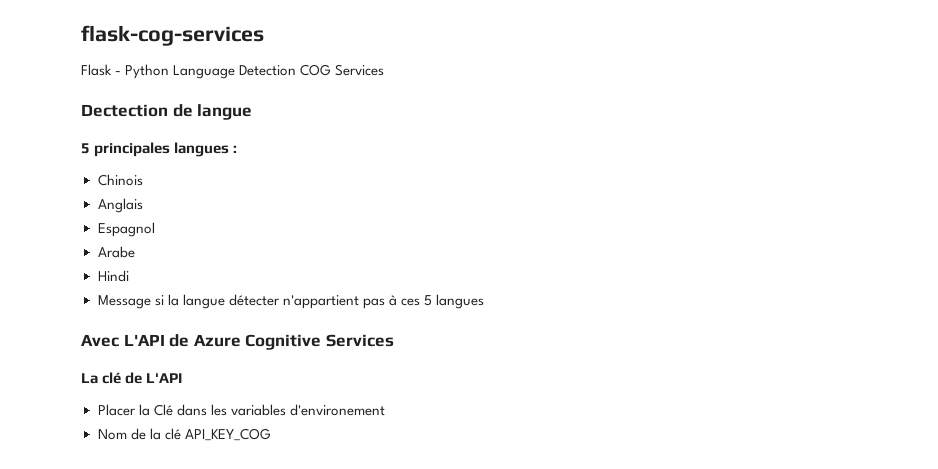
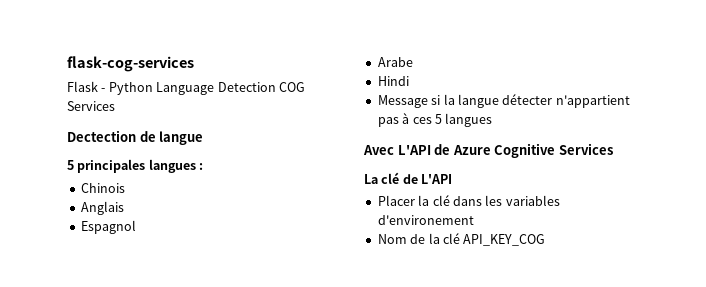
- Placer la Clé dans les variables d'environement
+ Placer la clé dans les variables d'environement

